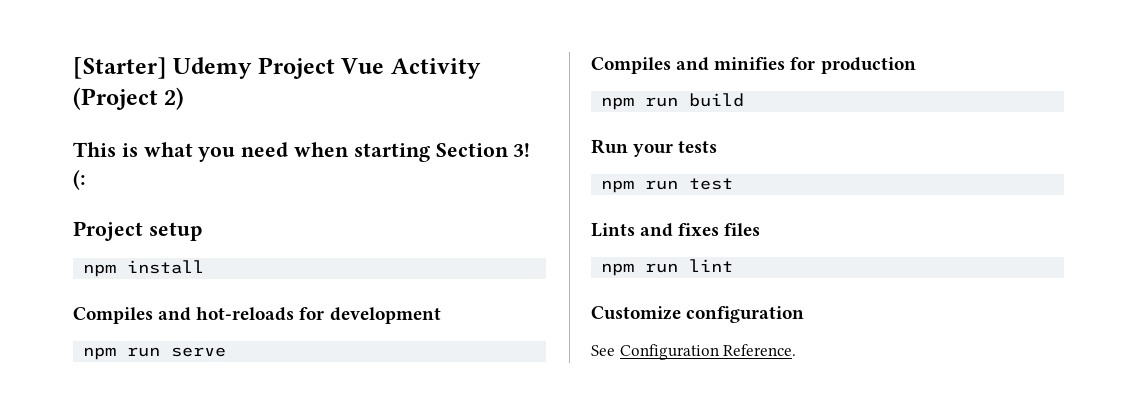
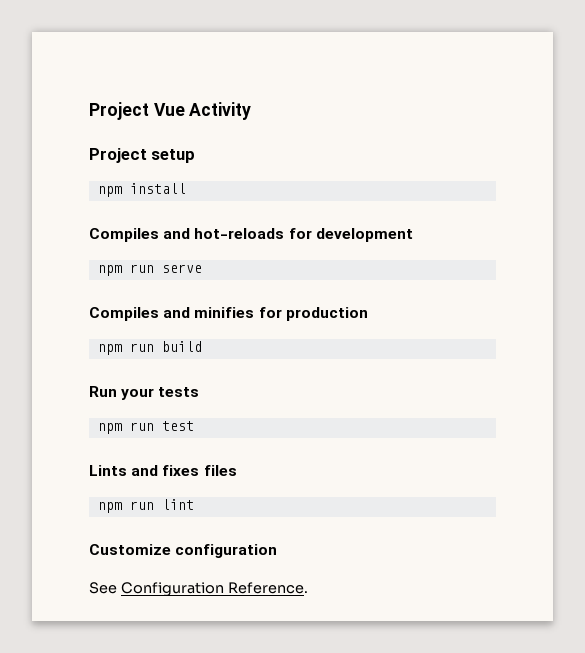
- [Starter] Udemy Project Vue Activity (Project 2)
- This is what you need when starting Section 3! (:
+ Project Vue Activity

